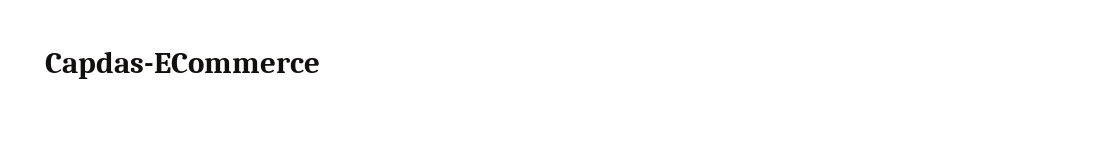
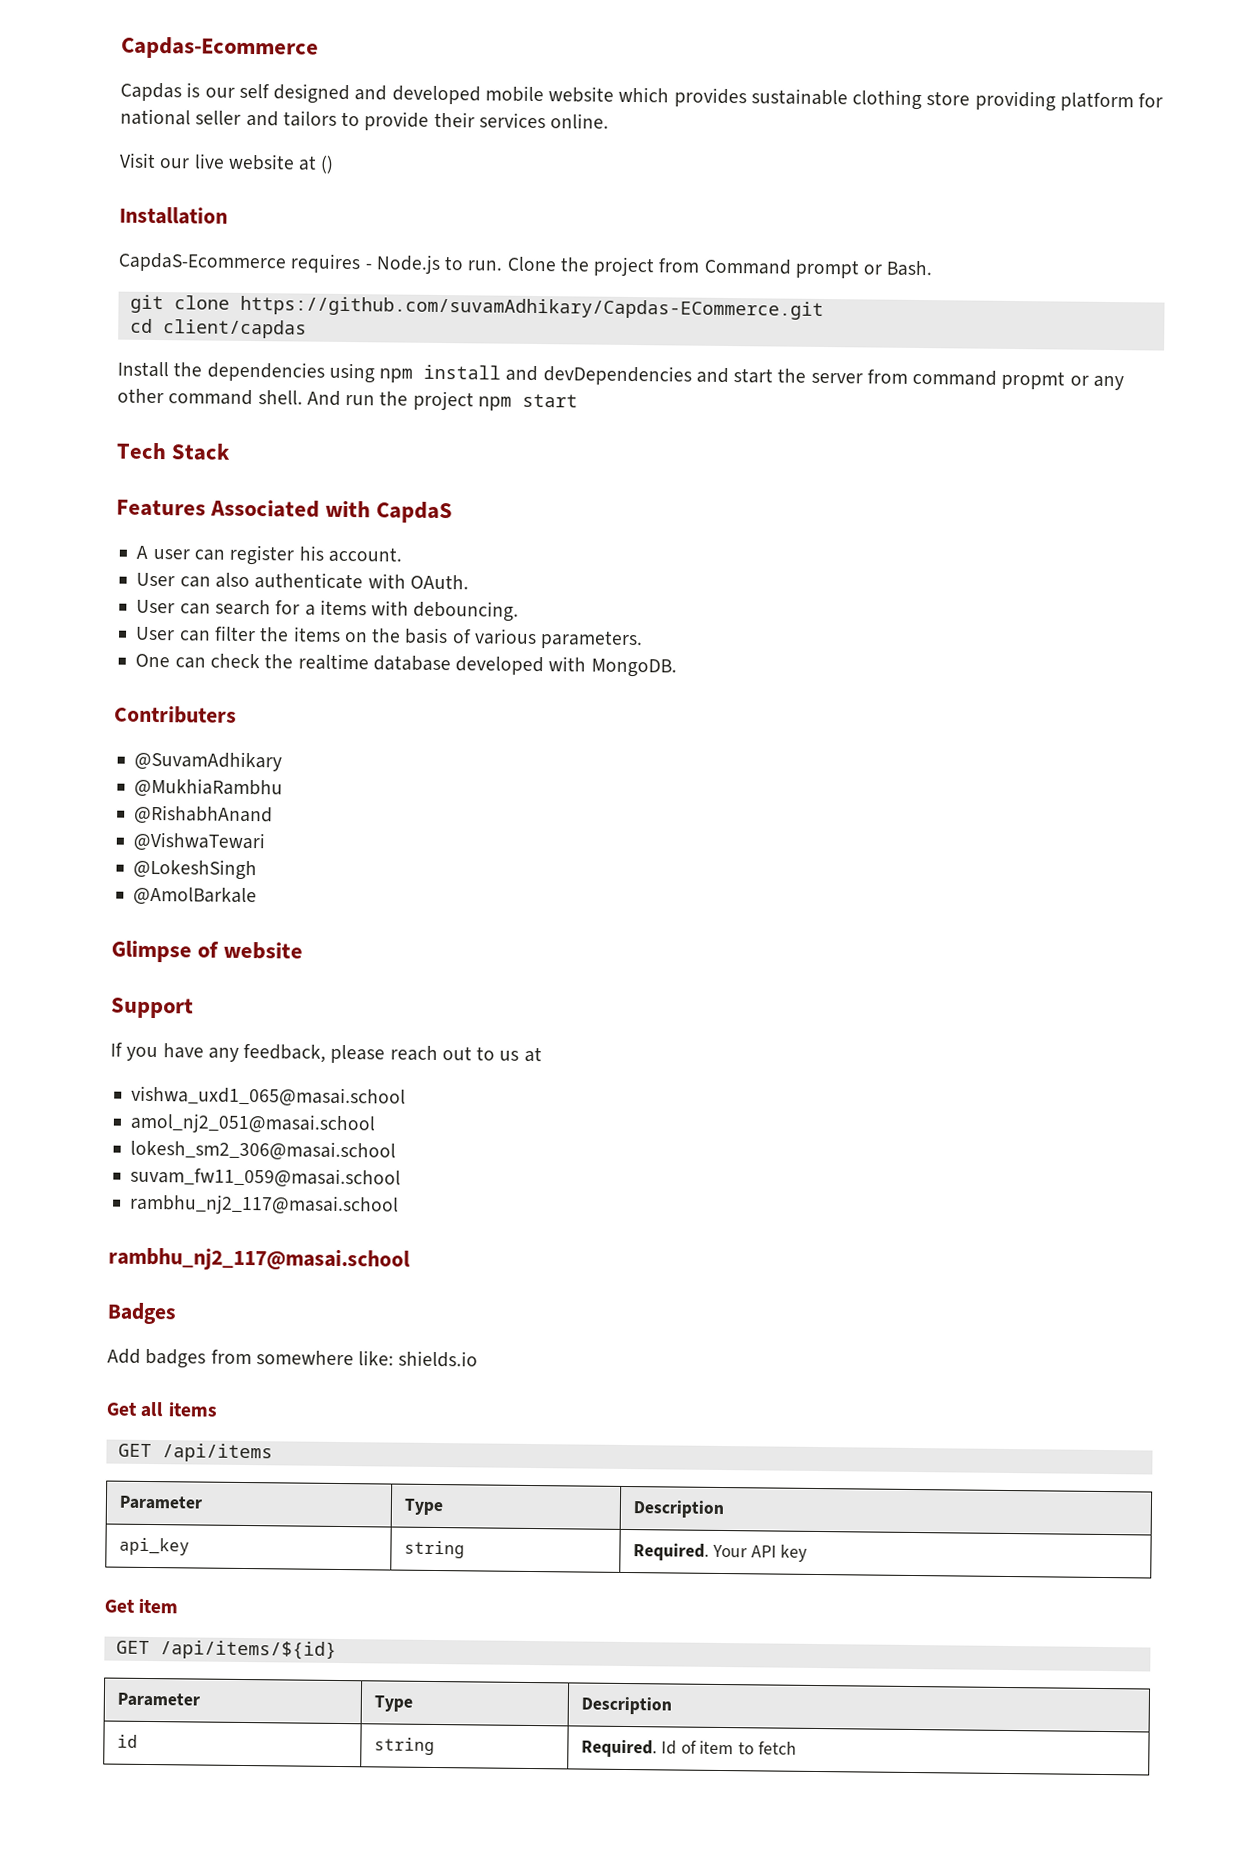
- Capdas-ECommerce
+ Capdas-Ecommerce
+ Capdas is our self designed and developed mobile website which provides sustainable clothing store providing platform for national seller and tailors to provide their services online.
+ Visit our live website at ()
+ Installation
+ CapdaS-Ecommerce requires - Node.js to run. Clone the project from Command prompt or Bash.
+ git clone https://github.com/suvamAdhikary/Capdas-ECommerce.git
+ cd client/capdas
+ Install the dependencies using npm install and devDependencies and start the server from command propmt or any other command shell. And run the project npm start
+ Tech Stack
+ Features Associated with CapdaS
+ A user can register his account.
+ User can also authenticate with OAuth.
+ User can search for a items with debouncing.
+ User can filter the items on the basis of various parameters.
+ One can check the realtime database developed with MongoDB.
+ Contributers
+ @SuvamAdhikary
+ @MukhiaRambhu
+ @RishabhAnand
+ @VishwaTewari
+ @LokeshSingh
+ @AmolBarkale
+ Glimpse of website
+ Support
+ If you have any feedback, please reach out to us at
+ vishwa_uxd1_065@masai.school
+ amol_nj2_051@masai.school
+ lokesh_sm2_306@masai.school
+ suvam_fw11_059@masai.school
+ rambhu_nj2_117@masai.school
+ rambhu_nj2_117@masai.school
+ Badges
+ Add badges from somewhere like: shields.io
+ Get all items
+ GET /api/items
+ Parameter | Type | Description
+ api_key | string | Required. Your API key
+ Get item
+ GET /api/items/${id}
+ Parameter | Type | Description
+ id | string | Required. Id of item to fetch

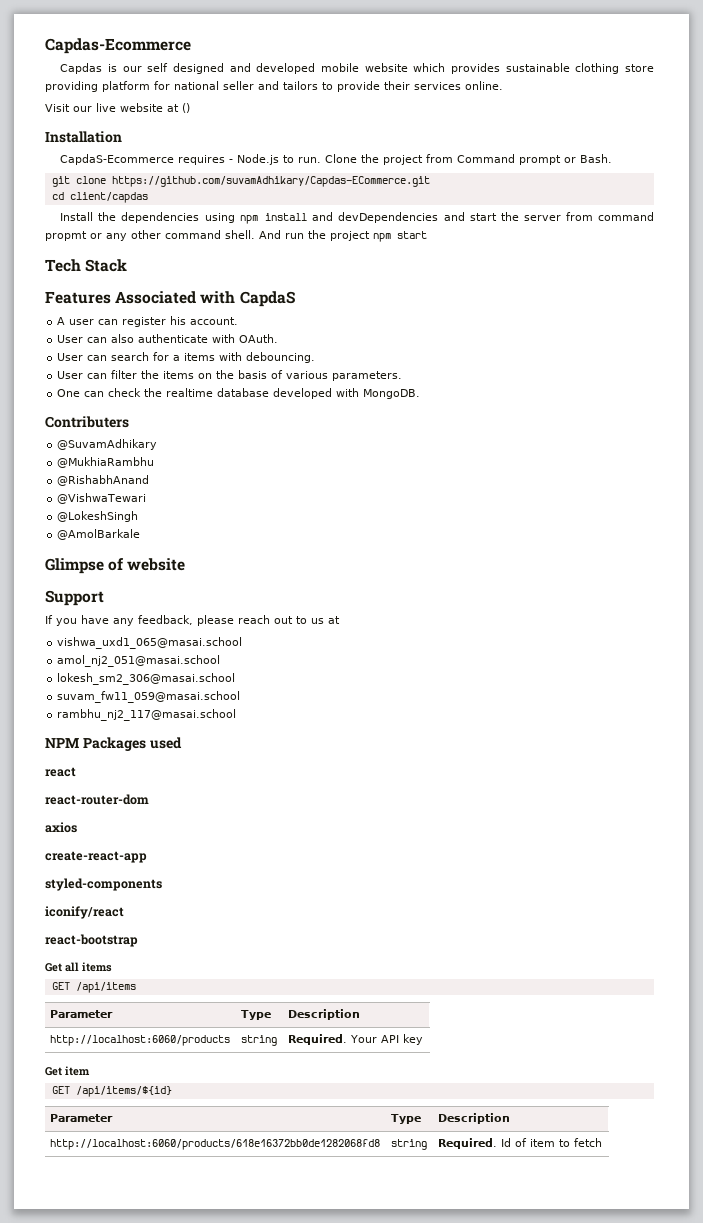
  suvam_fw11_059@masai.school
  rambhu_nj2_117@masai.school
- rambhu_nj2_117@masai.school
- Badges
- Add badges from somewhere like: shields.io
+ NPM Packages used
+ react
+ react-router-dom
+ axios
+ create-react-app
+ styled-components
+ iconify/react
+ react-bootstrap
- api_key | string | Required. Your API key
+ http://localhost:6060/products | string | Required. Your API key
- id | string | Required. Id of item to fetch
+ http://localhost:6060/products/618e16372bb0de1282068fd8 | string | Required. Id of item to fetch

